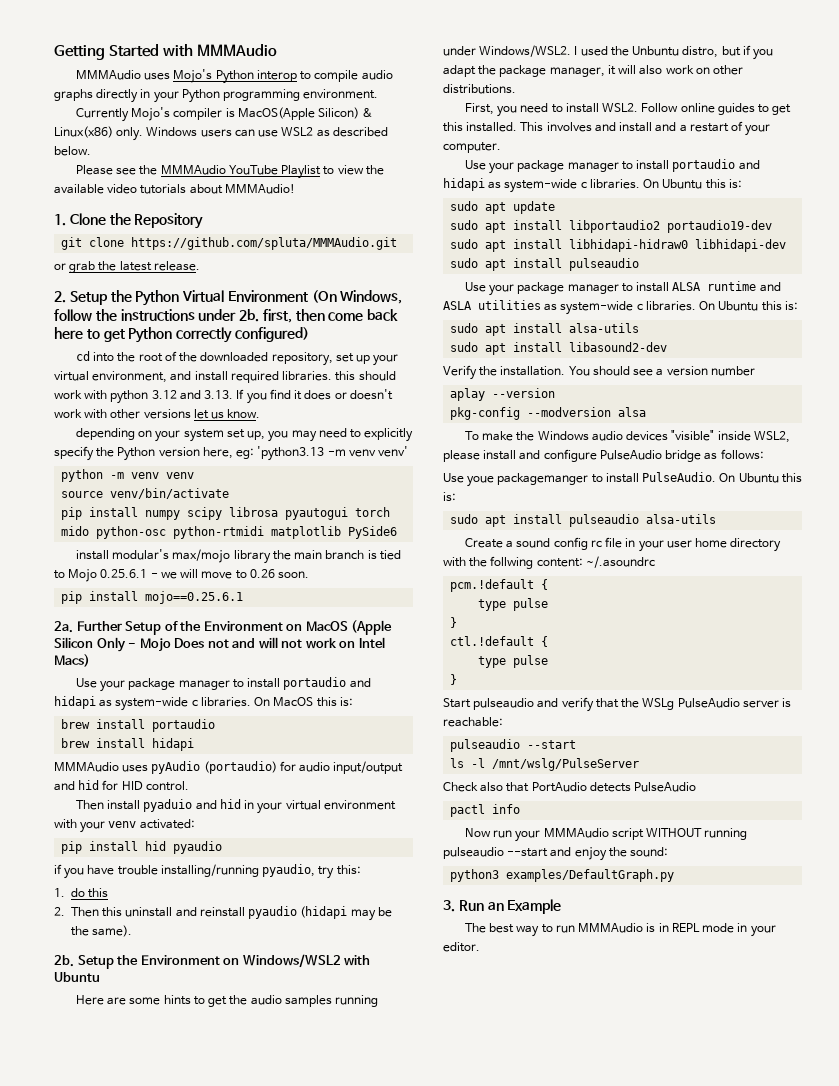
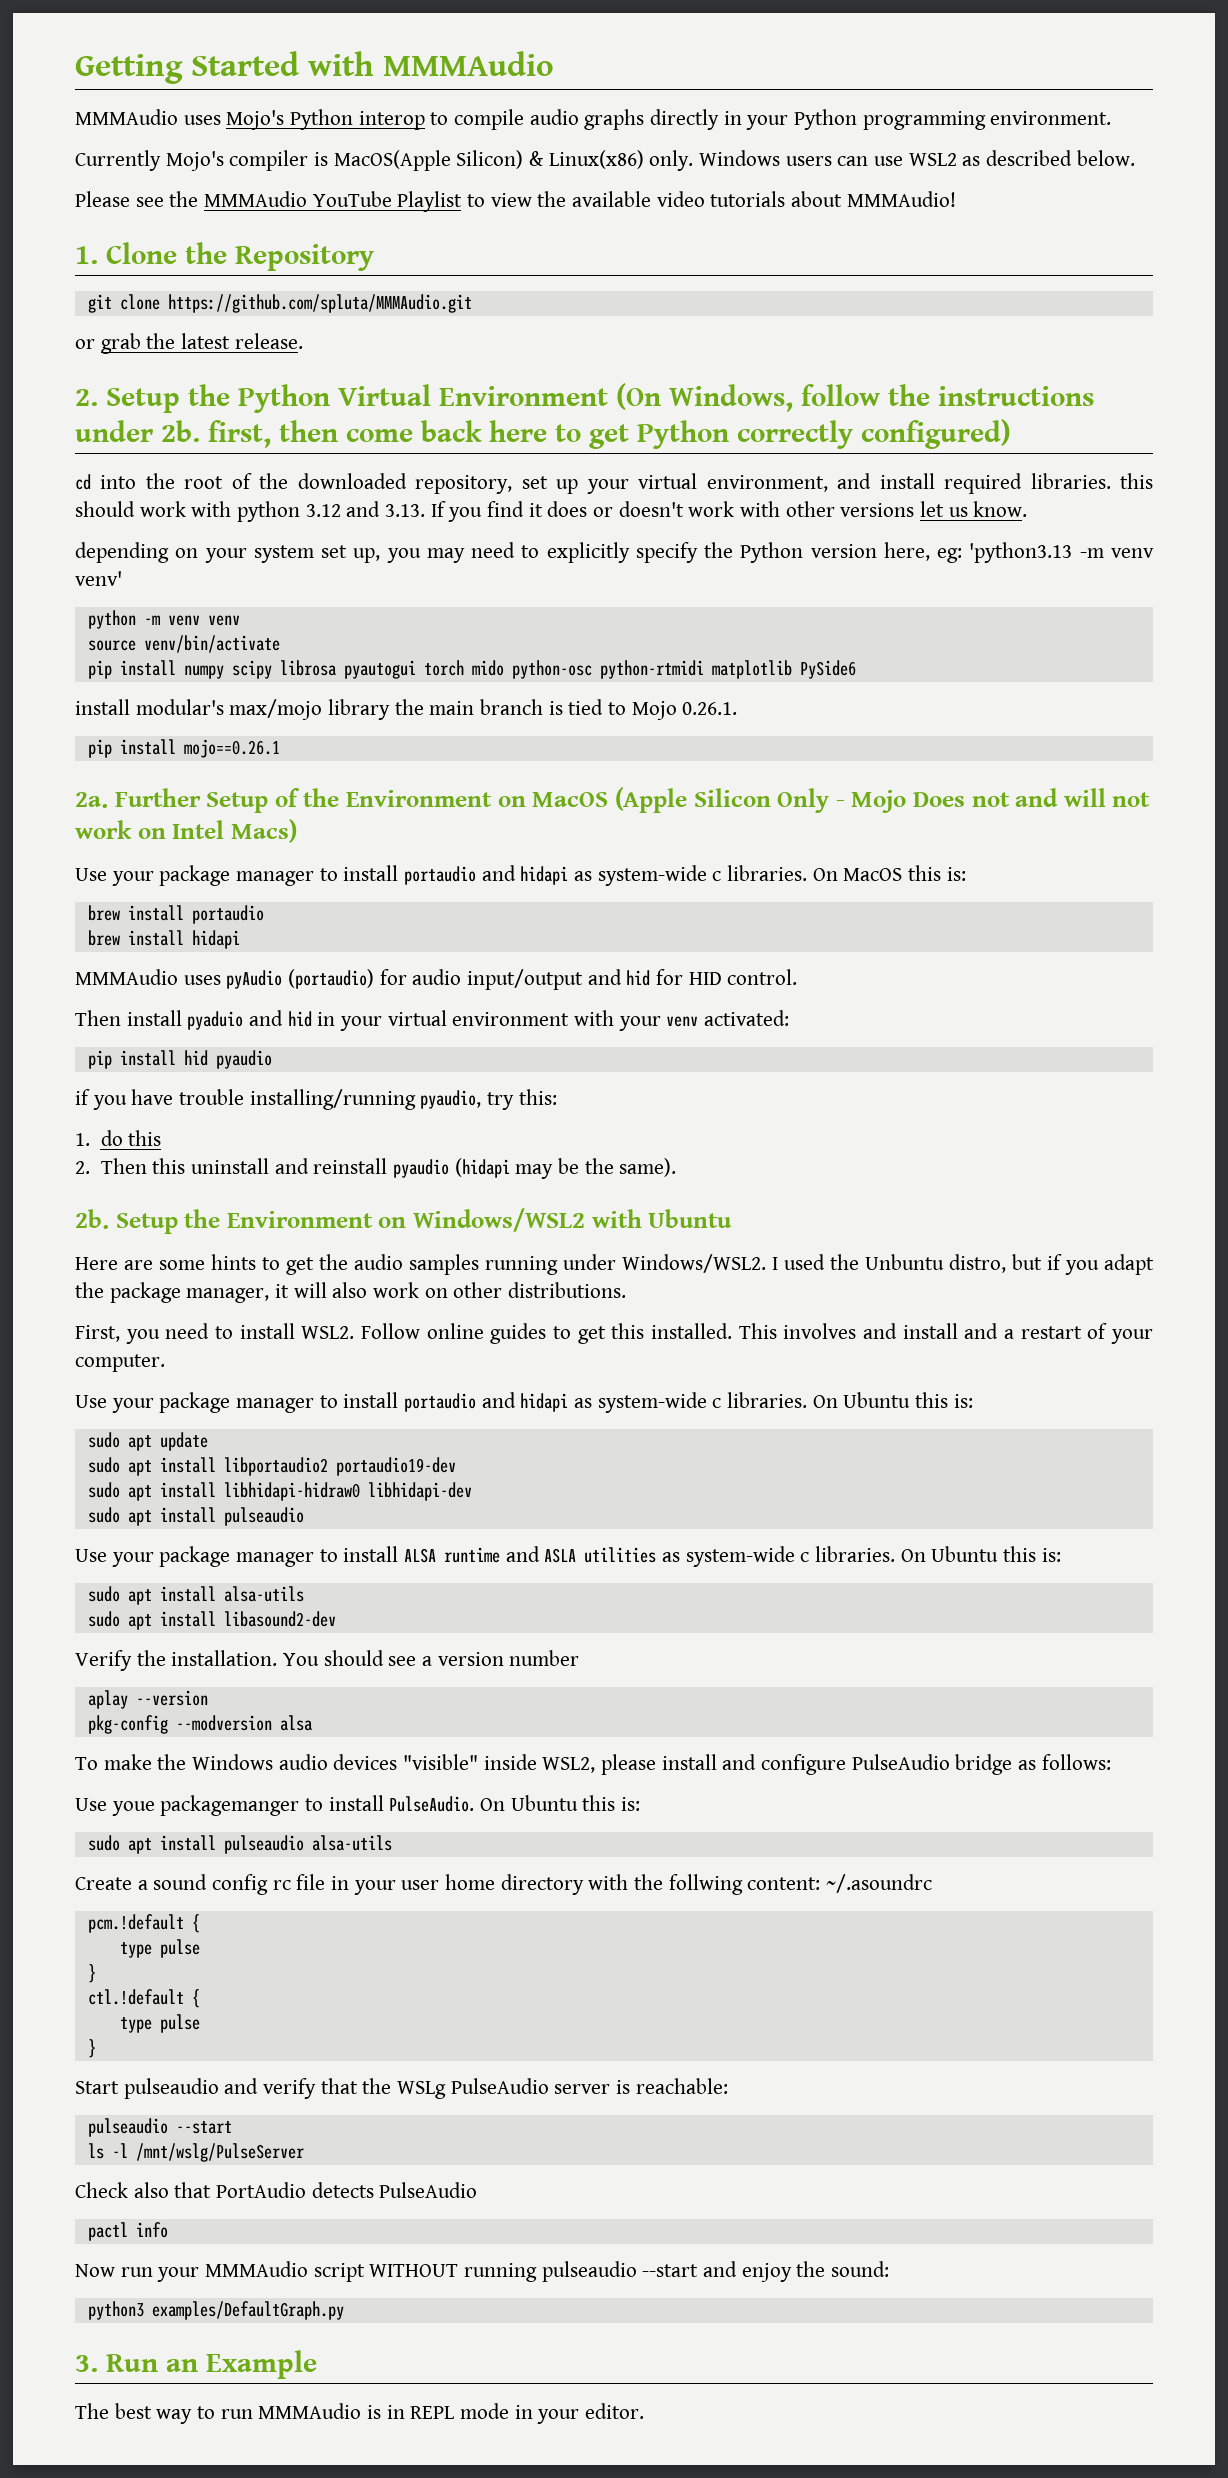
- install modular's max/mojo library the main branch is tied to Mojo 0.25.6.1 - we will move to 0.26 soon.
- pip install mojo==0.25.6.1
+ install modular's max/mojo library the main branch is tied to Mojo 0.26.1.
+ pip install mojo==0.26.1

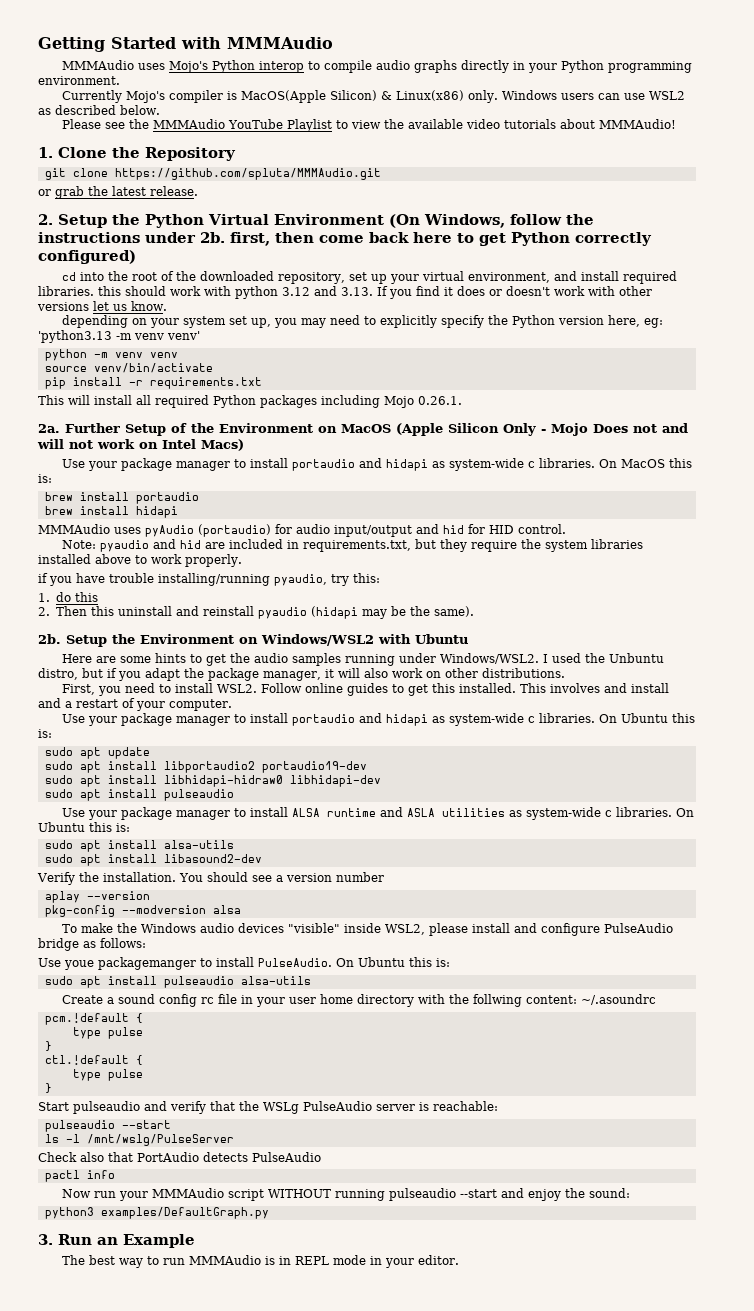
- pip install numpy scipy librosa pyautogui torch mido python-osc python-rtmidi matplotlib PySide6
- install modular's max/mojo library the main branch is tied to Mojo 0.26.1.
+ pip install -r requirements.txt
+ This will install all required Python packages including Mojo 0.26.1.
- pip install mojo==0.26.1
- Then install pyaduio and hid in your virtual environment with your venv activated:
- pip install hid pyaudio
+ Note: pyaudio and hid are included in requirements.txt, but they require the system libraries installed above to work properly.

